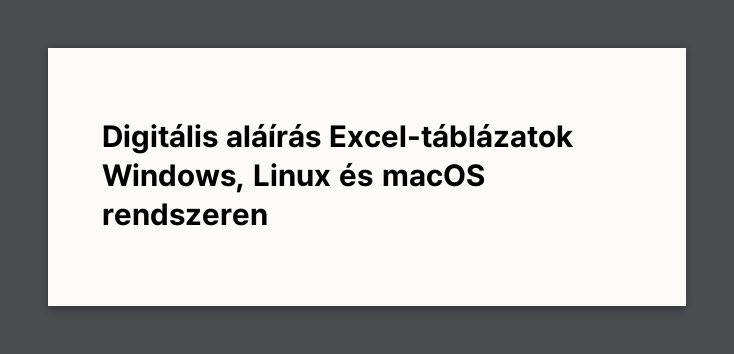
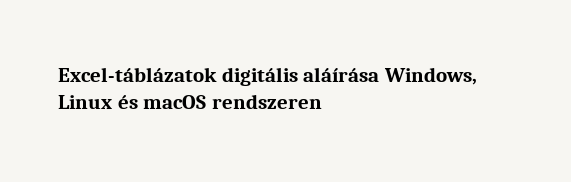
- Digitális aláírás Excel-táblázatok Windows, Linux és macOS rendszeren
+ Excel-táblázatok digitális aláírása Windows, Linux és macOS rendszeren

